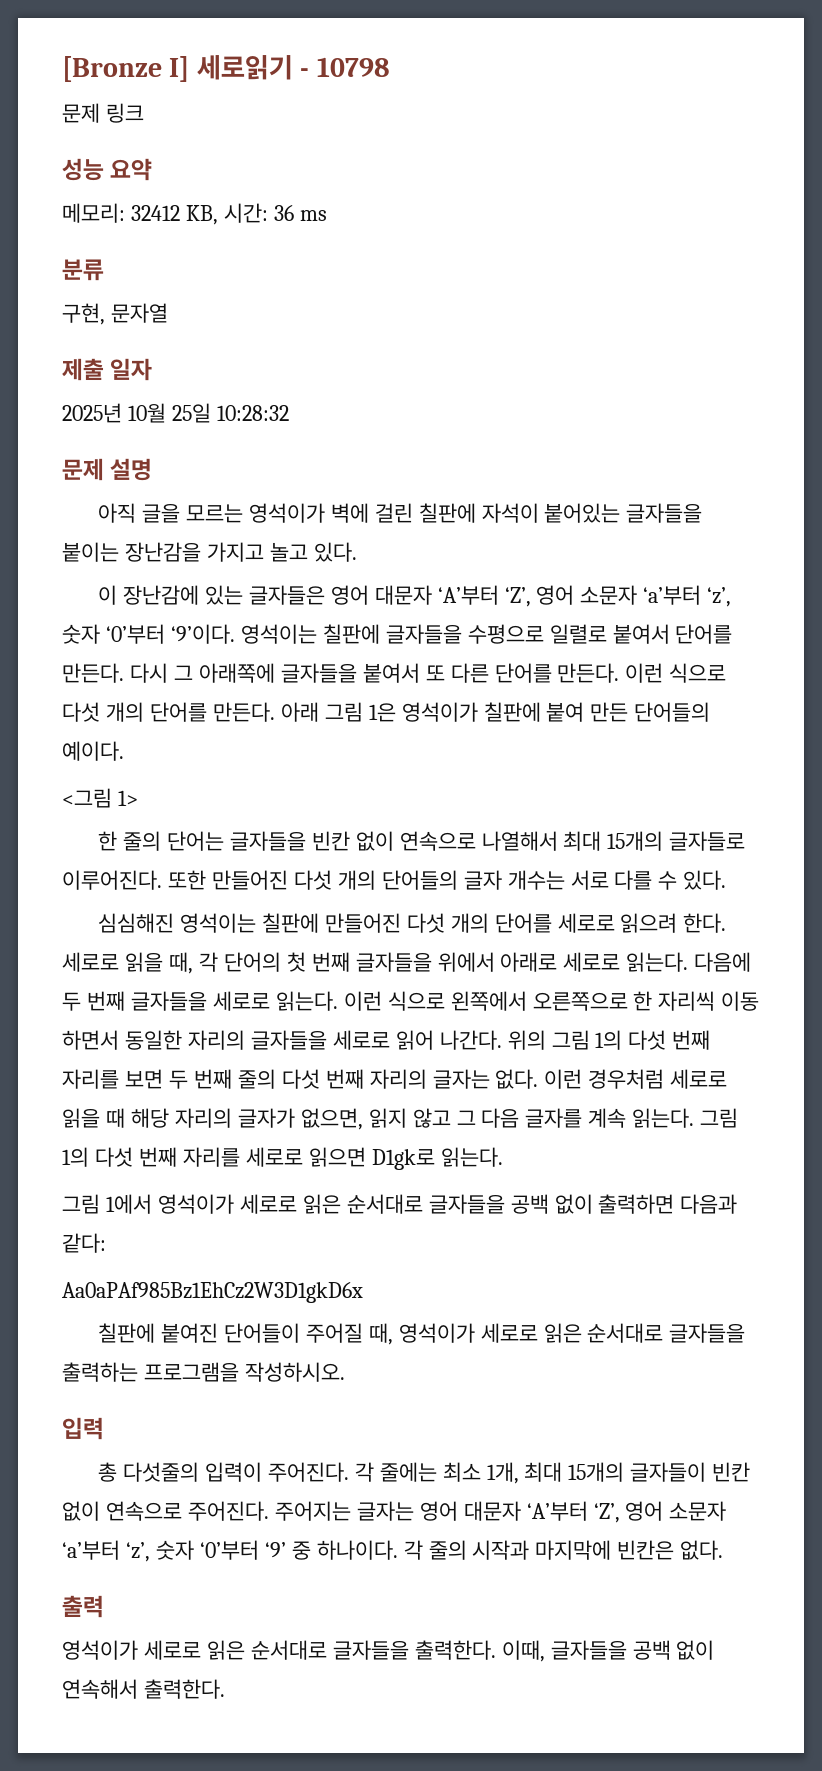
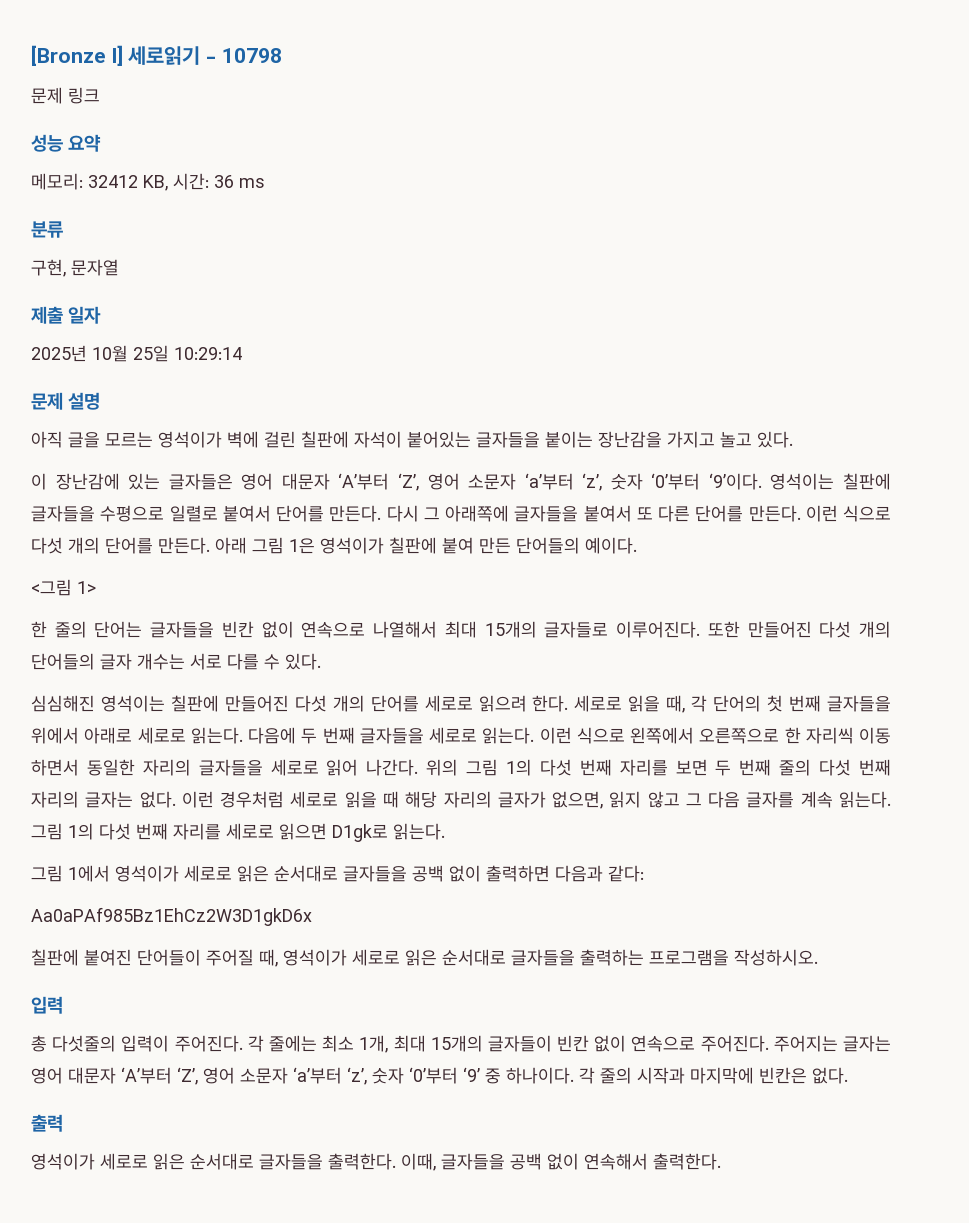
- 2025년 10월 25일 10:28:32
+ 2025년 10월 25일 10:29:14

